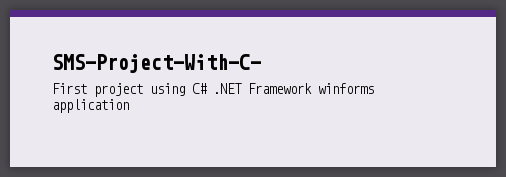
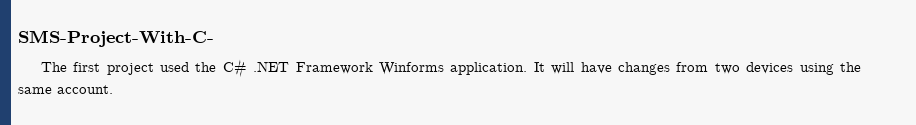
- First project using C# .NET Framework winforms application
+ The first project used the C# .NET Framework Winforms application. It will have changes from two devices using the same account.

